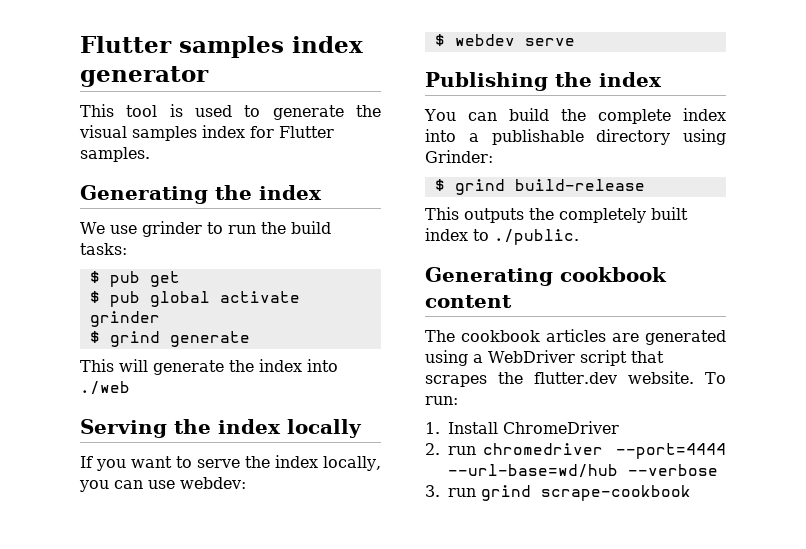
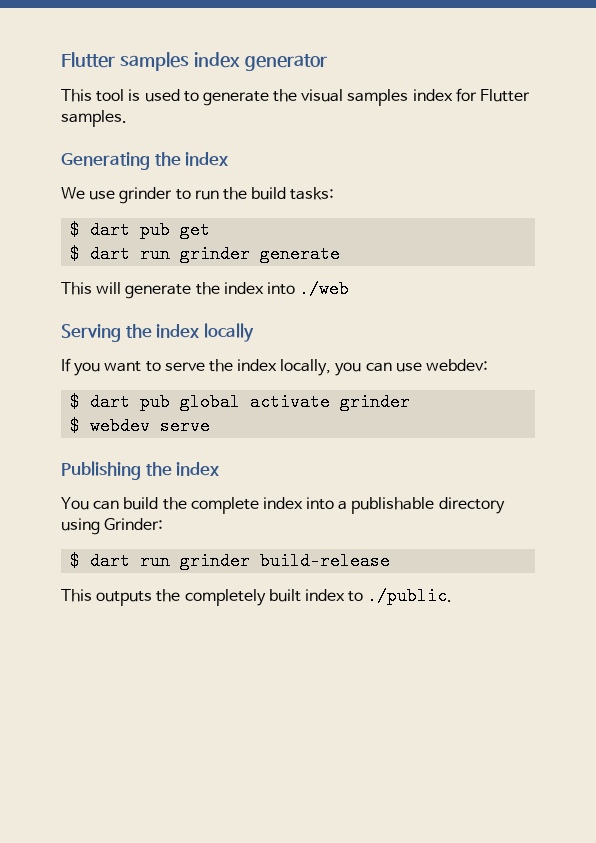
- $ pub get
+ $ dart pub get
- $ pub global activate grinder
- $ grind generate
+ $ dart run grinder generate
+ $ dart pub global activate grinder
- $ grind build-release
+ $ dart run grinder build-release
- Generating cookbook content
- The cookbook articles are generated using a WebDriver script that scrapes the flutter.dev website. To run:
- 1. Install ChromeDriver
- 2. run chromedriver --port=4444 --url-base=wd/hub --verbose
- 3. run grind scrape-cookbook

